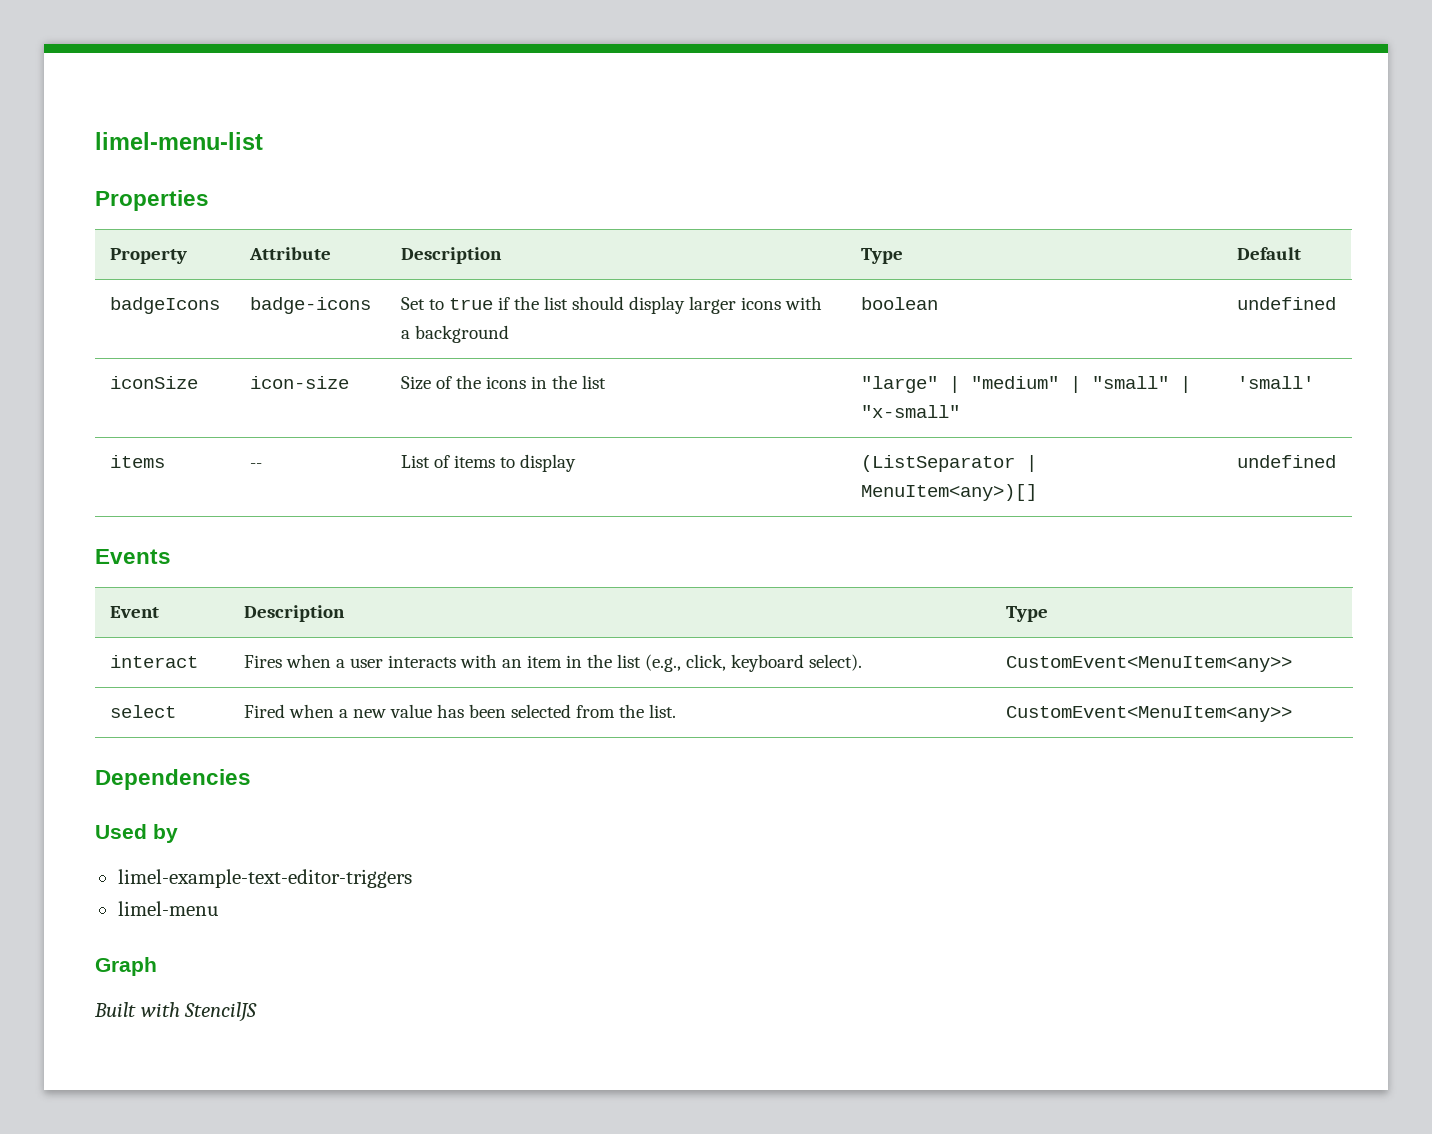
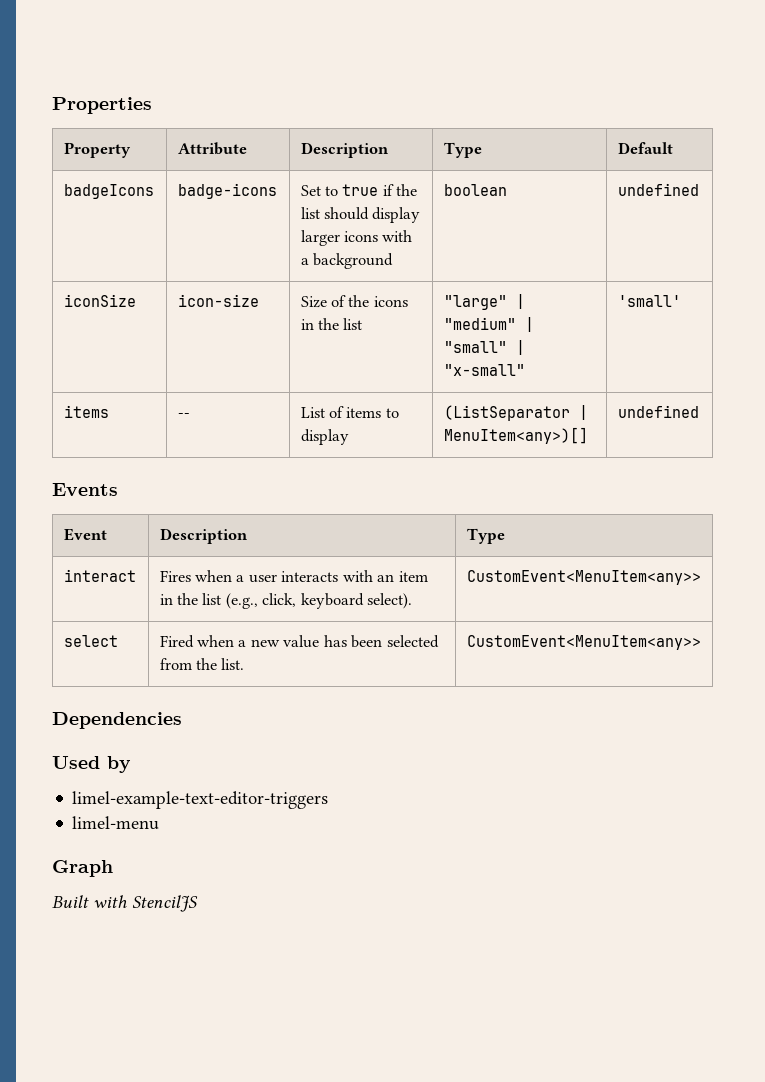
- limel-menu-list

